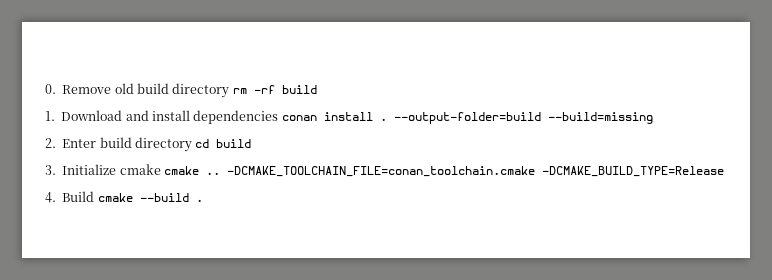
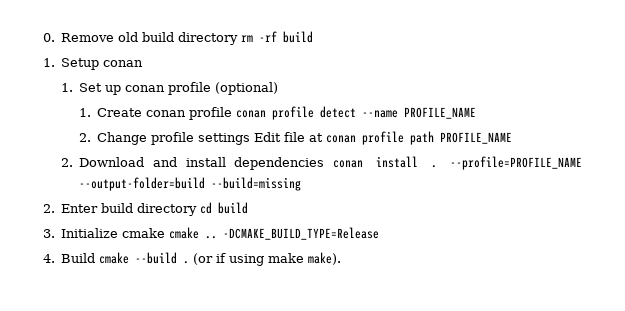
- 1. Download and install dependencies conan install .
+ 1. Setup conan
+ 1. Set up conan profile (optional)
+ 1. Create conan profile conan profile detect --name PROFILE_NAME
+ 2. Change profile settings Edit file at conan profile path PROFILE_NAME
+ 2. Download and install dependencies conan install .
- --output-folder=build --build=missing
+ --profile=PROFILE_NAME --output-folder=build --build=missing
- -DCMAKE_TOOLCHAIN_FILE=conan_toolchain.cmake -DCMAKE_BUILD_TYPE=Release
+ -DCMAKE_BUILD_TYPE=Release
+ (or if using make make).

